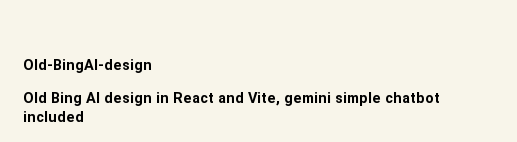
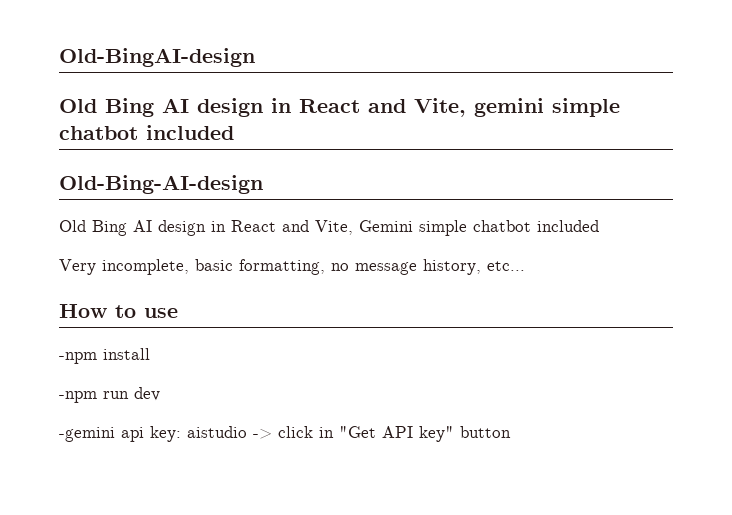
+ Old-Bing-AI-design
+ Old Bing AI design in React and Vite, Gemini simple chatbot included
+ Very incomplete, basic formatting, no message history, etc...
+ How to use
+ -npm install
+ -npm run dev
+ -gemini api key: aistudio -> click in "Get API key" button

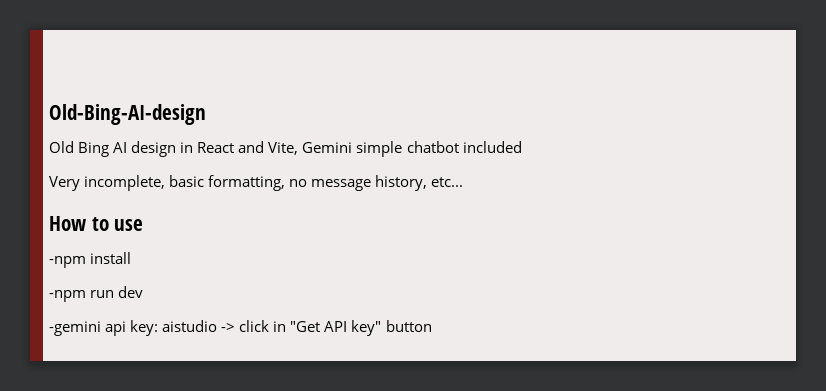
- Old-BingAI-design
- Old Bing AI design in React and Vite, gemini simple chatbot included

